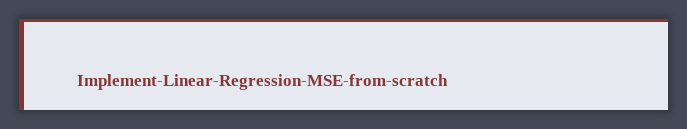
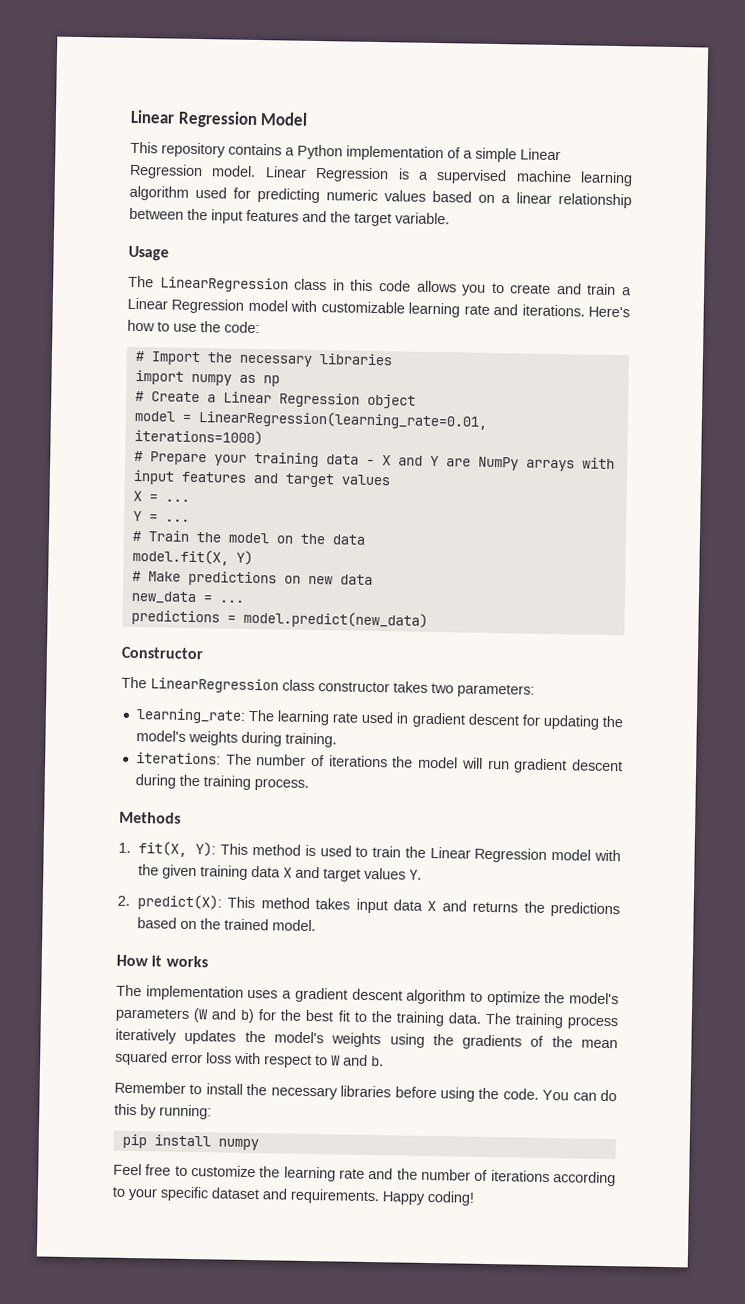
- Implement-Linear-Regression-MSE-from-scratch
+ Linear Regression Model
+ This repository contains a Python implementation of a simple Linear Regression model. Linear Regression is a supervised machine learning algorithm used for predicting numeric values based on a linear relationship between the input features and the target variable.
+ Usage
+ The LinearRegression class in this code allows you to create and train a Linear Regression model with customizable learning rate and iterations. Here's how to use the code:
+ # Import the necessary libraries
+ import numpy as np
+ # Create a Linear Regression object
+ model = LinearRegression(learning_rate=0.01, iterations=1000)
+ # Prepare your training data - X and Y are NumPy arrays with input features and target values
+ X = ...
+ Y = ...
+ # Train the model on the data
+ model.fit(X, Y)
+ # Make predictions on new data
+ new_data = ...
+ predictions = model.predict(new_data)
+ Constructor
+ The LinearRegression class constructor takes two parameters:
+ learning_rate: The learning rate used in gradient descent for updating the model's weights during training.
+ iterations: The number of iterations the model will run gradient descent during the training process.
+ Methods
+ 1. fit(X, Y): This method is used to train the Linear Regression model with the given training data X and target values Y.
+ 2. predict(X): This method takes input data X and returns the predictions based on the trained model.
+ How it works
+ The implementation uses a gradient descent algorithm to optimize the model's parameters (W and b) for the best fit to the training data. The training process iteratively updates the model's weights using the gradients of the mean squared error loss with respect to W and b.
+ Remember to install the necessary libraries before using the code. You can do this by running:
+ pip install numpy
+ Feel free to customize the learning rate and the number of iterations according to your specific dataset and requirements. Happy coding!

